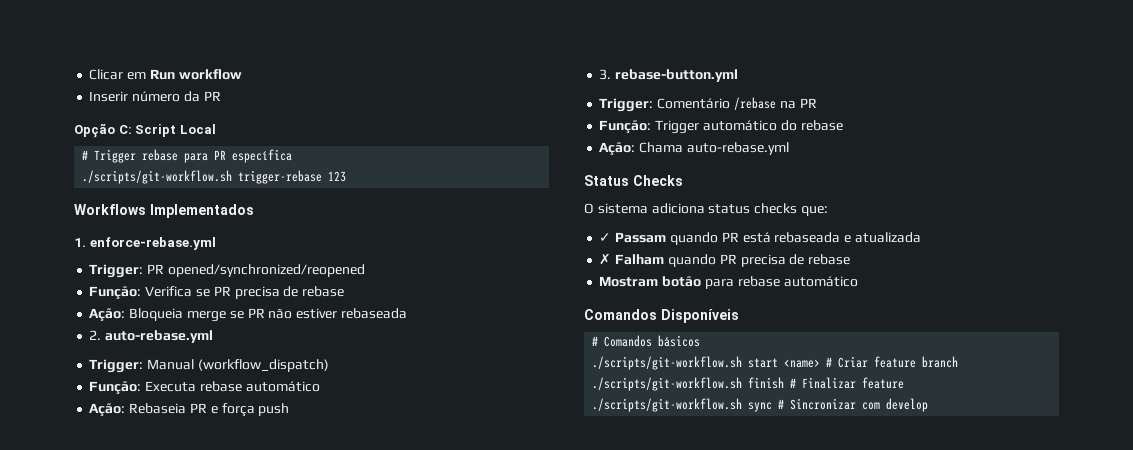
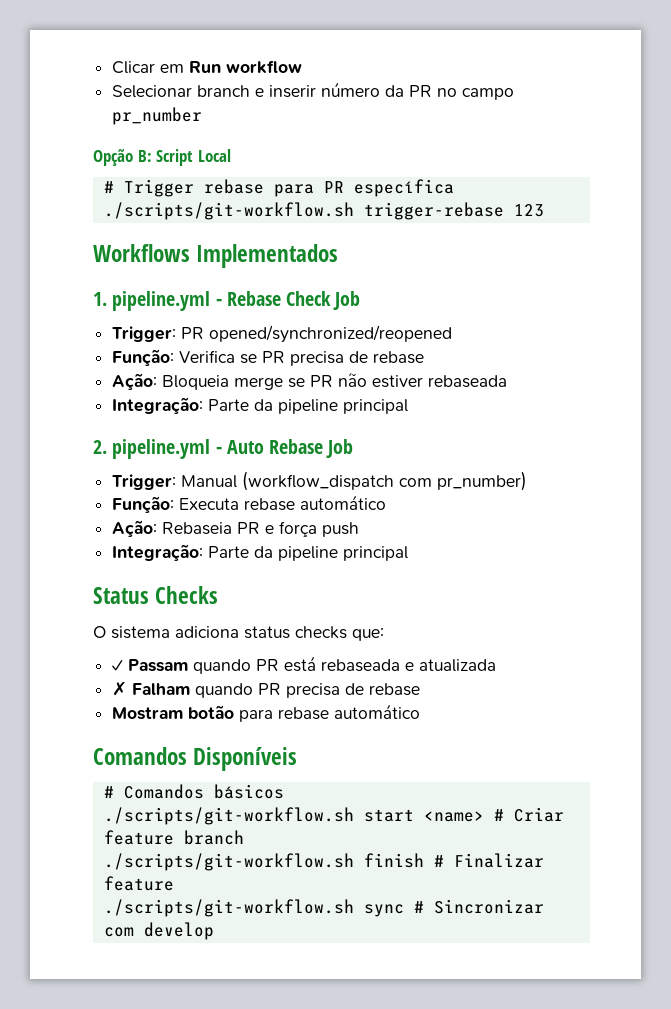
- Inserir número da PR
+ Selecionar branch e inserir número da PR no campo pr_number
- Opção C: Script Local
+ Opção B: Script Local
- 1. enforce-rebase.yml
+ 1. pipeline.yml - Rebase Check Job
  Ação: Bloqueia merge se PR não estiver rebaseada
- 2. auto-rebase.yml
+ Integração: Parte da pipeline principal
+ 2. pipeline.yml - Auto Rebase Job
- Trigger: Manual (workflow_dispatch)
+ Trigger: Manual (workflow_dispatch com pr_number)
  Ação: Rebaseia PR e força push
- 3. rebase-button.yml
- Trigger: Comentário /rebase na PR
- Função: Trigger automático do rebase
- Ação: Chama auto-rebase.yml
+ Integração: Parte da pipeline principal

